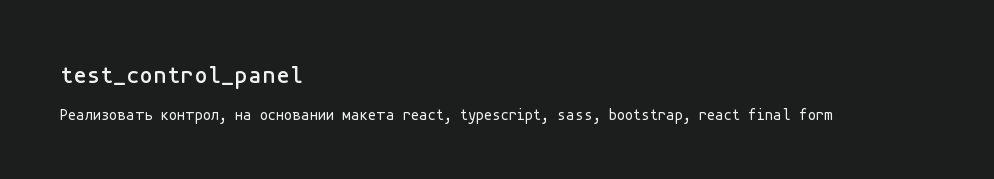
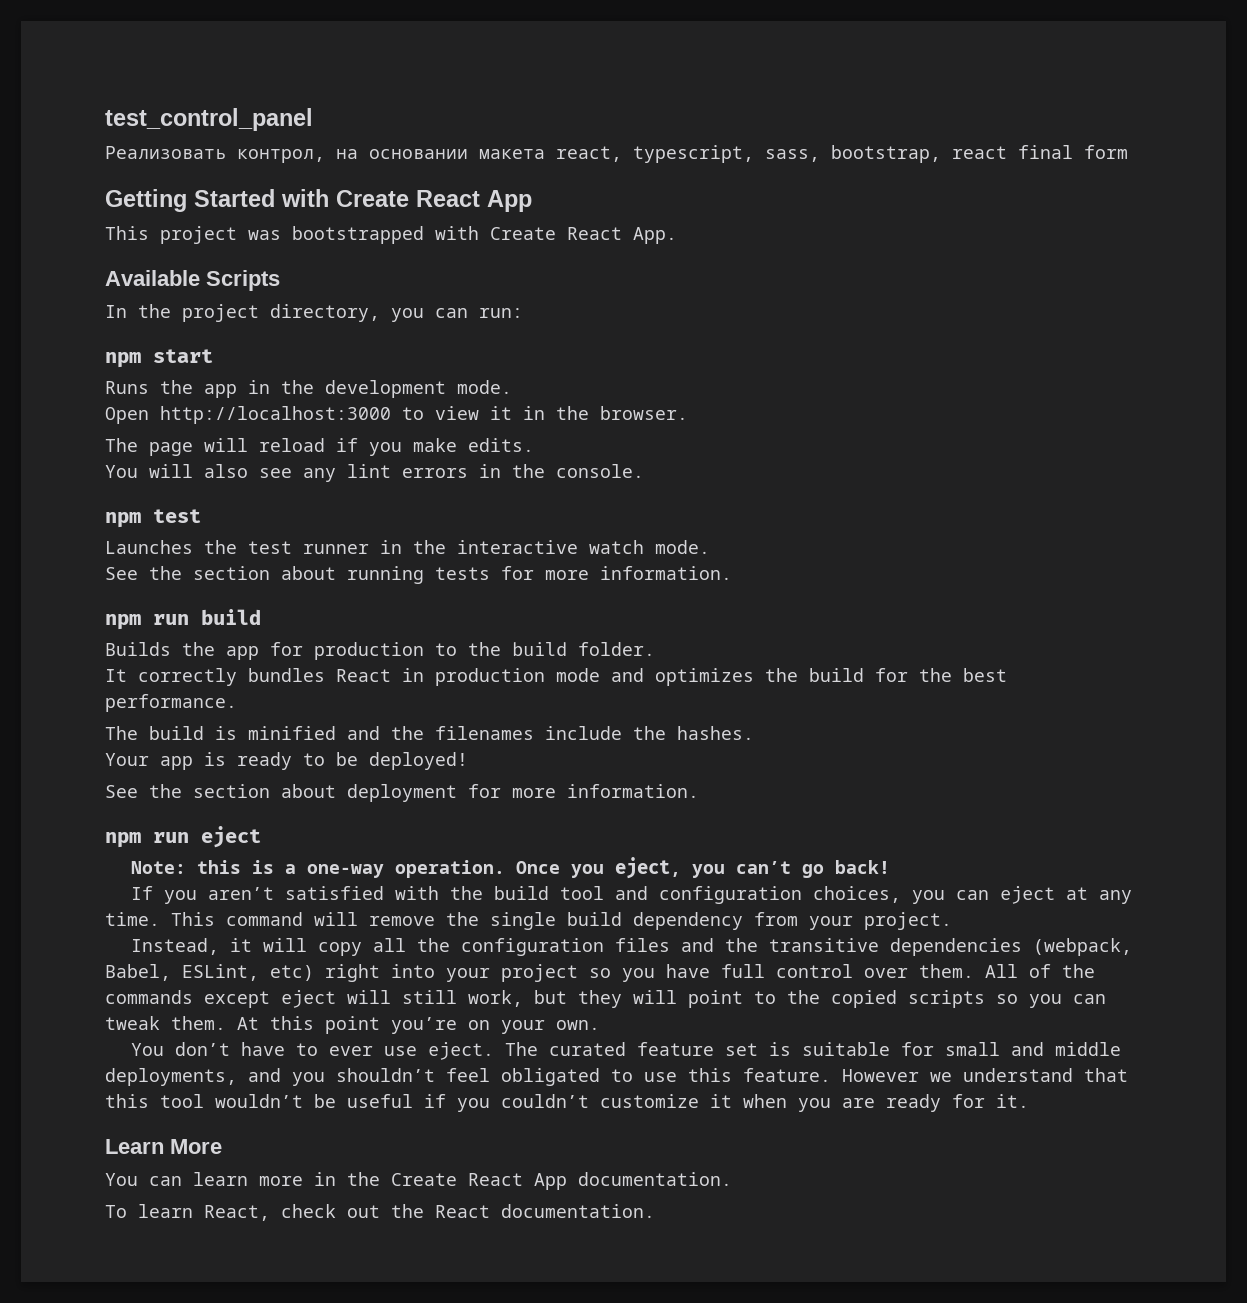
+ Getting Started with Create React App
+ This project was bootstrapped with Create React App.
+ Available Scripts
+ In the project directory, you can run:
+ npm start
+ Runs the app in the development mode.
+ Open http://localhost:3000 to view it in the browser.
+ The page will reload if you make edits.
+ You will also see any lint errors in the console.
+ npm test
+ Launches the test runner in the interactive watch mode.
+ See the section about running tests for more information.
+ npm run build
+ Builds the app for production to the build folder.
+ It correctly bundles React in production mode and optimizes the build for the best performance.
+ The build is minified and the filenames include the hashes.
+ Your app is ready to be deployed!
+ See the section about deployment for more information.
+ npm run eject
+ Note: this is a one-way operation. Once you eject, you can’t go back!
+ If you aren’t satisfied with the build tool and configuration choices, you can eject at any time. This command will remove the single build dependency from your project.
+ Instead, it will copy all the configuration files and the transitive dependencies (webpack, Babel, ESLint, etc) right into your project so you have full control over them. All of the commands except eject will still work, but they will point to the copied scripts so you can tweak them. At this point you’re on your own.
+ You don’t have to ever use eject. The curated feature set is suitable for small and middle deployments, and you shouldn’t feel obligated to use this feature. However we understand that this tool wouldn’t be useful if you couldn’t customize it when you are ready for it.
+ Learn More
+ You can learn more in the Create React App documentation.
+ To learn React, check out the React documentation.

